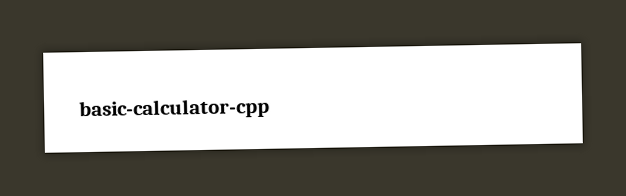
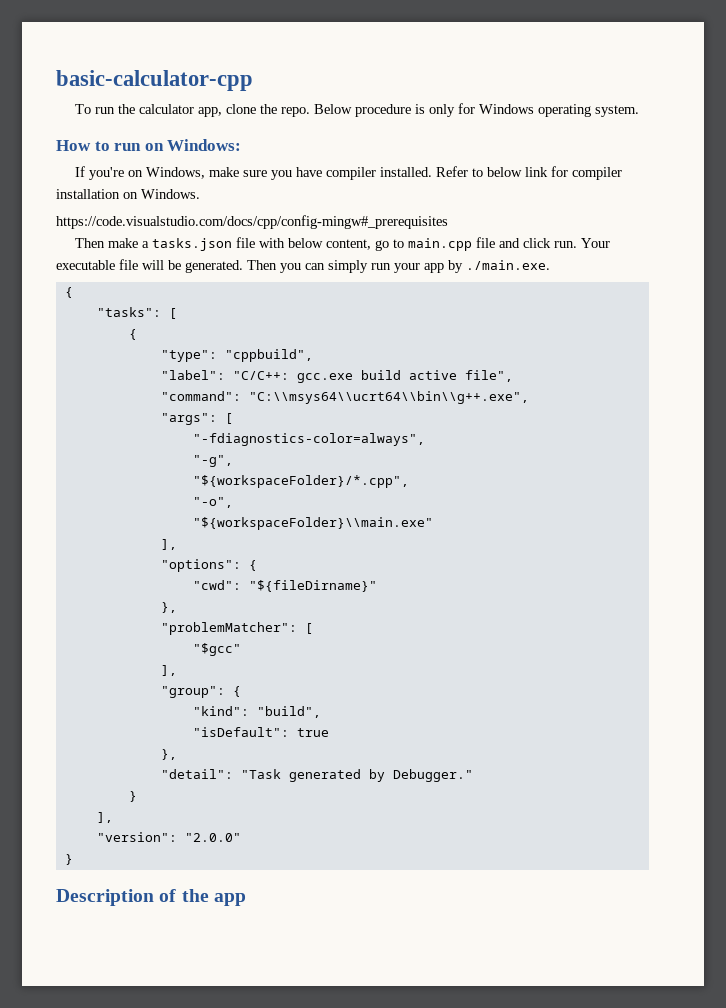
+ To run the calculator app, clone the repo. Below procedure is only for Windows operating system.
+ How to run on Windows:
+ If you're on Windows, make sure you have compiler installed. Refer to below link for compiler installation on Windows.
+ https://code.visualstudio.com/docs/cpp/config-mingw#_prerequisites
+ Then make a tasks.json file with below content, go to main.cpp file and click run. Your executable file will be generated. Then you can simply run your app by ./main.exe.
+ {
+ "tasks": [
+ {
+ "type": "cppbuild",
+ "label": "C/C++: gcc.exe build active file",
+ "command": "C:\\msys64\\ucrt64\\bin\\g++.exe",
+ "args": [
+ "-fdiagnostics-color=always",
+ "-g",
+ "${workspaceFolder}/*.cpp",
+ "-o",
+ "${workspaceFolder}\\main.exe"
+ ],
+ "options": {
+ "cwd": "${fileDirname}"
+ },
+ "problemMatcher": [
+ "$gcc"
+ ],
+ "group": {
+ "kind": "build",
+ "isDefault": true
+ },
+ "detail": "Task generated by Debugger."
+ }
+ ],
+ "version": "2.0.0"
+ }
+ Description of the app

